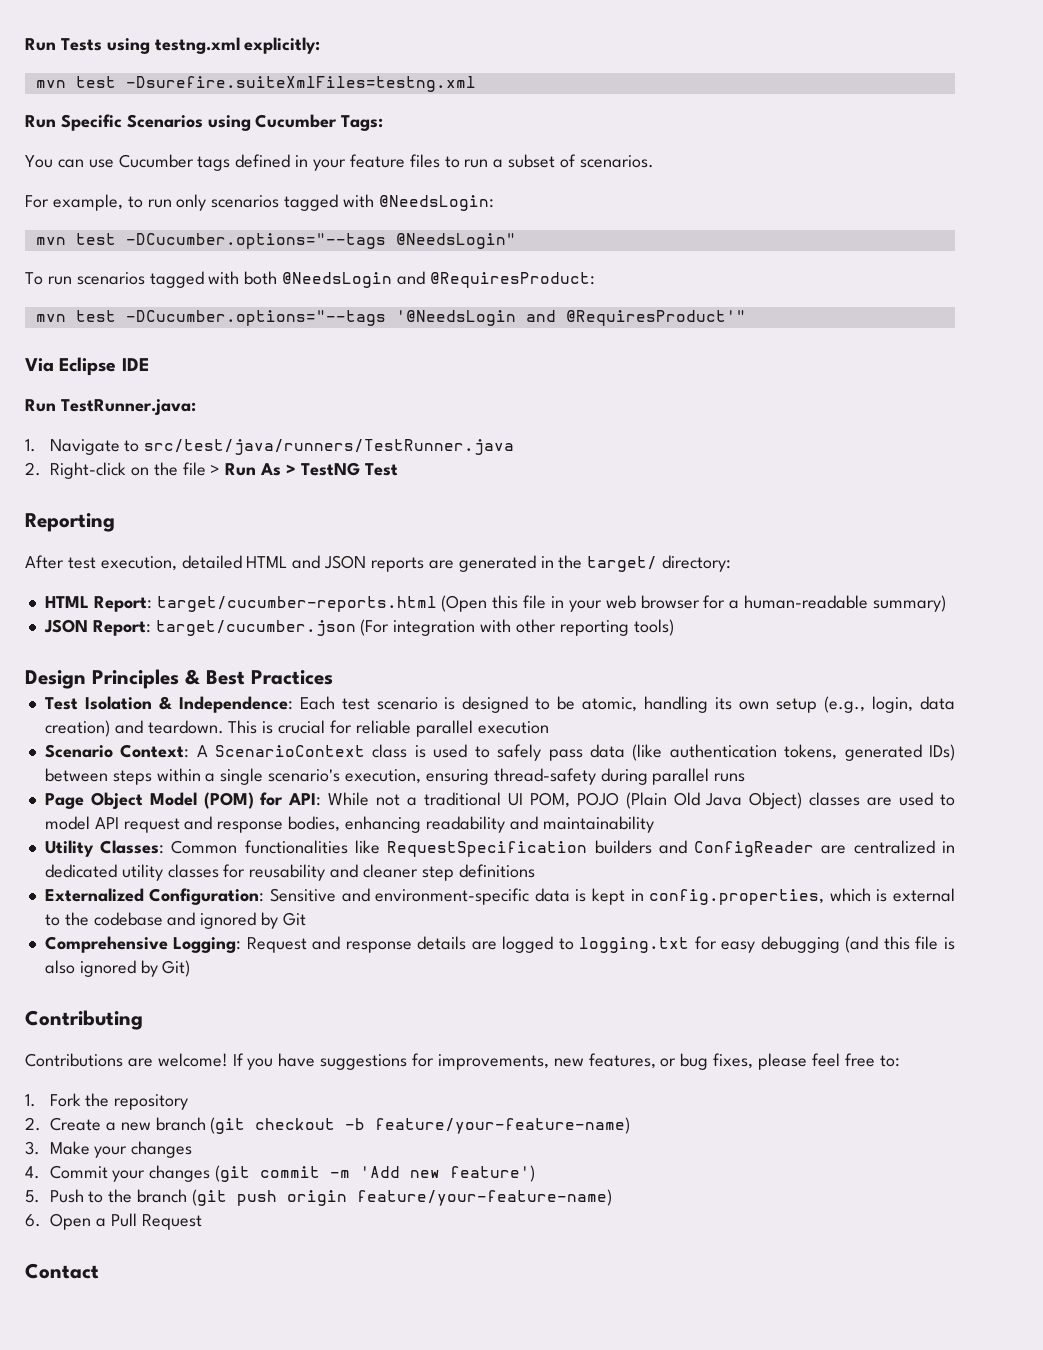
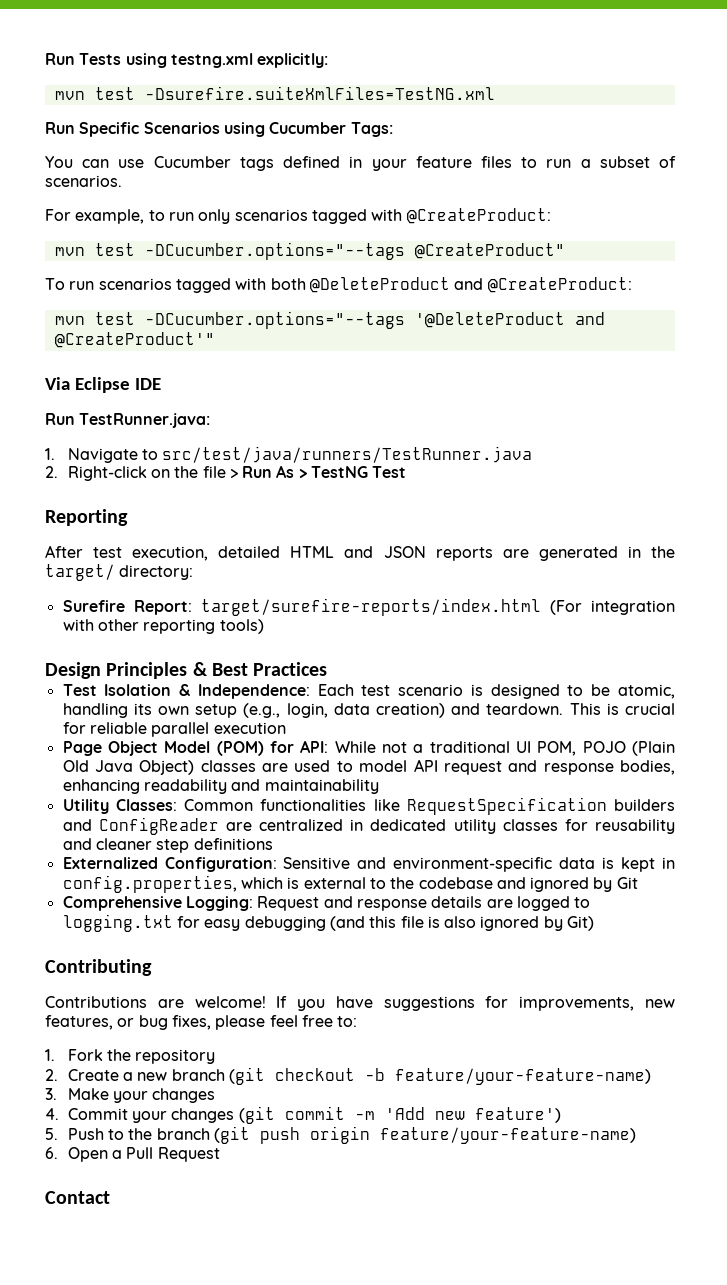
- mvn test -Dsurefire.suiteXmlFiles=testng.xml
+ mvn test -Dsurefire.suiteXmlFiles=TestNG.xml
- For example, to run only scenarios tagged with @NeedsLogin:
- mvn test -DCucumber.options="--tags @NeedsLogin"
+ For example, to run only scenarios tagged with @CreateProduct:
+ mvn test -DCucumber.options="--tags @CreateProduct"
- To run scenarios tagged with both @NeedsLogin and @RequiresProduct:
- mvn test -DCucumber.options="--tags '@NeedsLogin and @RequiresProduct'"
+ To run scenarios tagged with both @DeleteProduct and @CreateProduct:
+ mvn test -DCucumber.options="--tags '@DeleteProduct and @CreateProduct'"
- HTML Report: target/cucumber-reports.html (Open this file in your web browser for a human-readable summary)
- JSON Report: target/cucumber.json (For integration with other reporting tools)
+ Surefire Report: target/surefire-reports/index.html (For integration with other reporting tools)
- Scenario Context: A ScenarioContext class is used to safely pass data (like authentication tokens, generated IDs) between steps within a single scenario's execution, ensuring thread-safety during parallel runs

